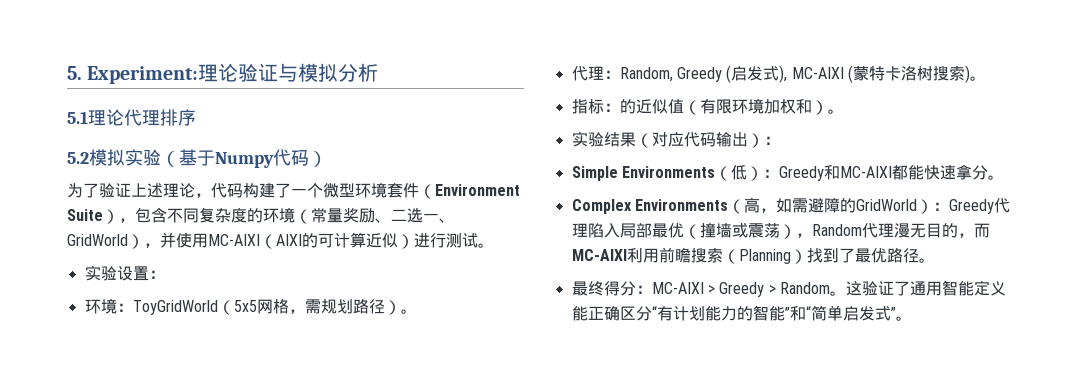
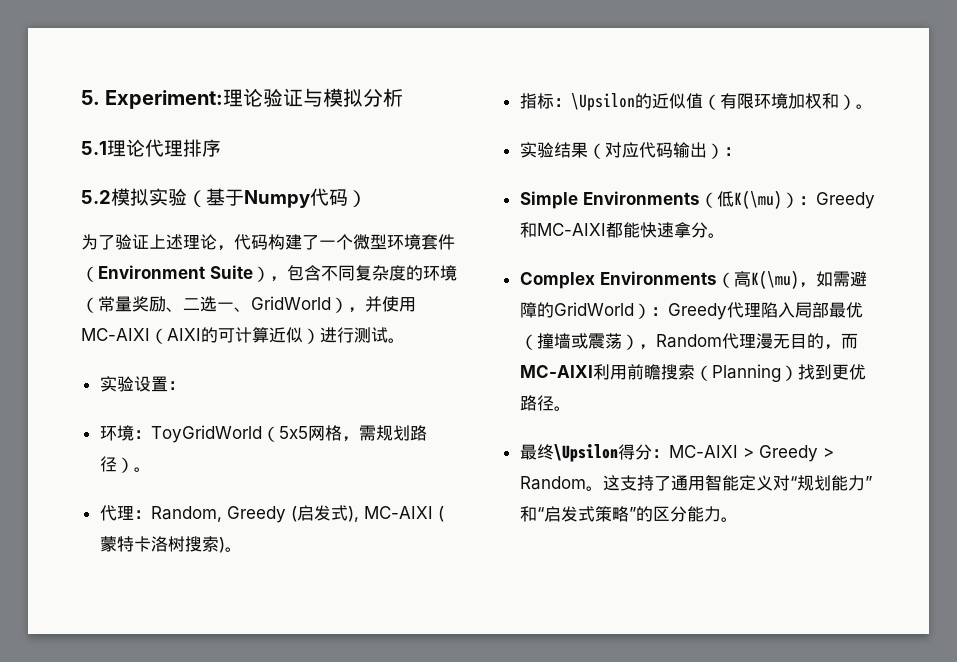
- 指标：的近似值（有限环境加权和）。
+ 指标：\Upsilon的近似值（有限环境加权和）。
- Simple Environments（低）：Greedy和MC-AIXI都能快速拿分。
+ Simple Environments（低K(\mu)）：Greedy和MC-AIXI都能快速拿分。
- Complex Environments（高，如需避障的GridWorld）：Greedy代理陷入局部最优（撞墙或震荡），Random代理漫无目的，而MC-AIXI利用前瞻搜索（Planning）找到了最优路径。
+ Complex Environments（高K(\mu)，如需避障的GridWorld）：Greedy代理陷入局部最优（撞墙或震荡），Random代理漫无目的，而MC-AIXI利用前瞻搜索（Planning）找到更优路径。
- 最终得分：MC-AIXI > Greedy > Random。
+ 最终\Upsilon得分：MC-AIXI > Greedy > Random。
- 这验证了通用智能定义能正确区分“有计划能力的智能”和“简单启发式”。
+ 这支持了通用智能定义对“规划能力”和“启发式策略”的区分能力。

